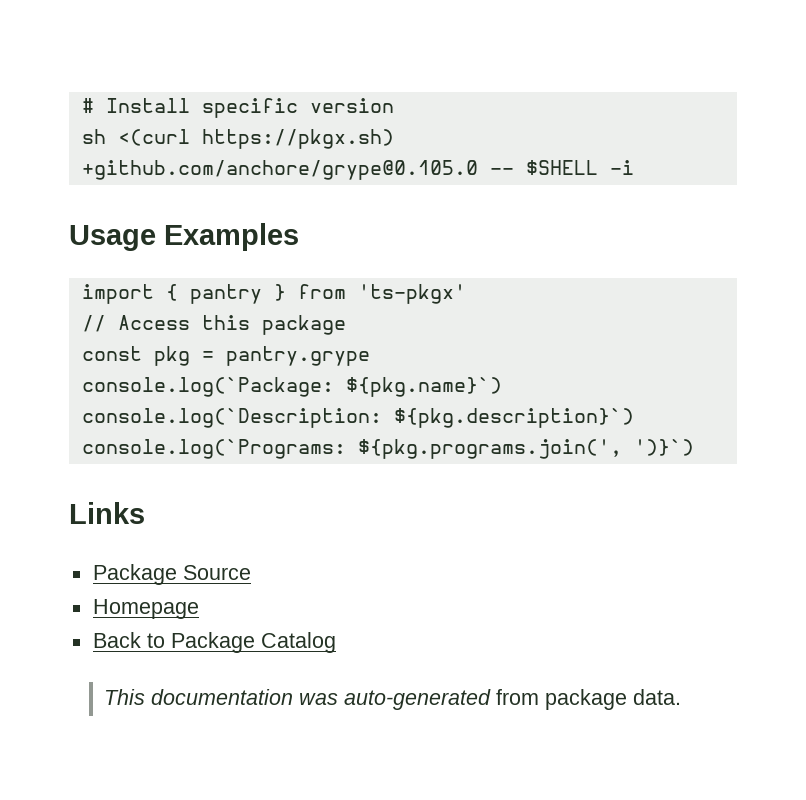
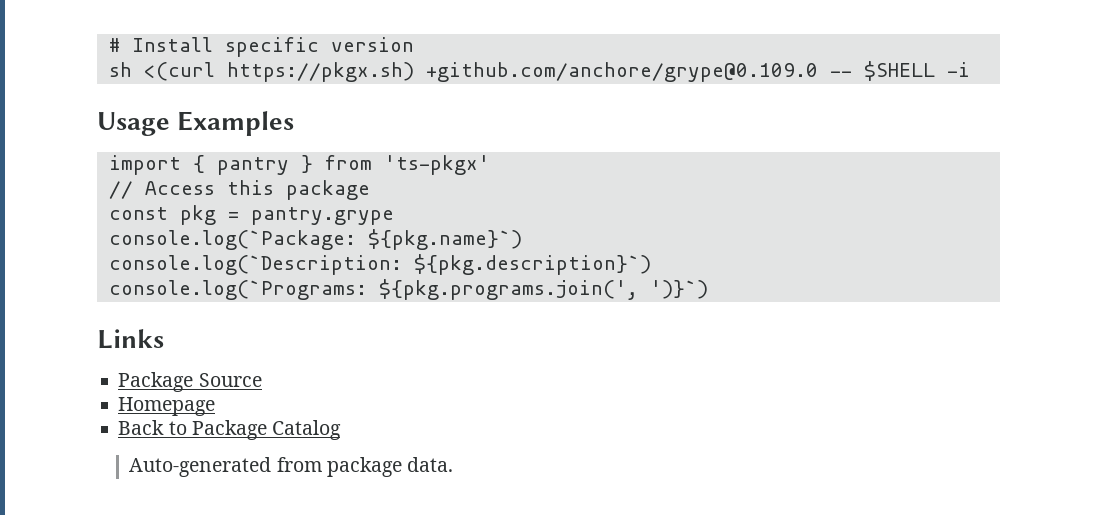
- sh <(curl https://pkgx.sh) +github.com/anchore/grype@0.105.0 -- $SHELL -i
+ sh <(curl https://pkgx.sh) +github.com/anchore/grype@0.109.0 -- $SHELL -i
- This documentation was auto-generated from package data.
+ Auto-generated from package data.

